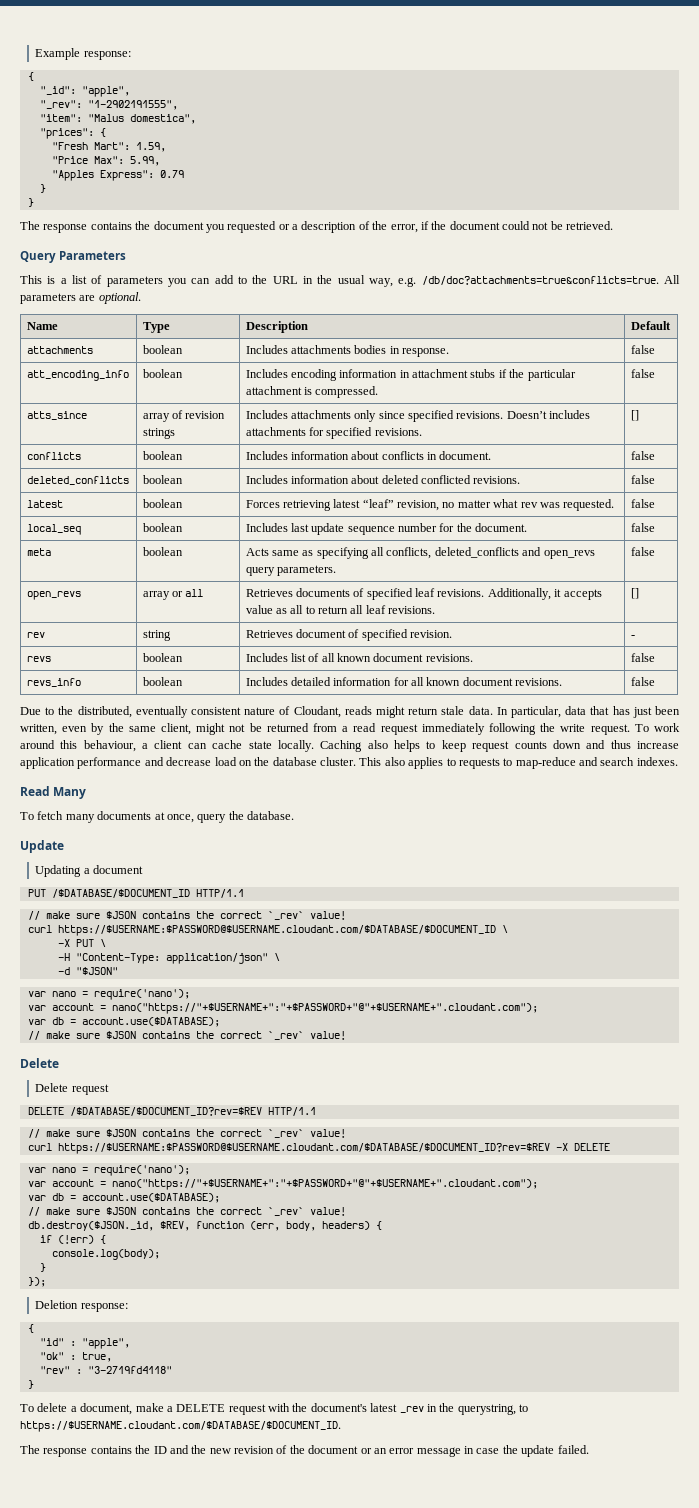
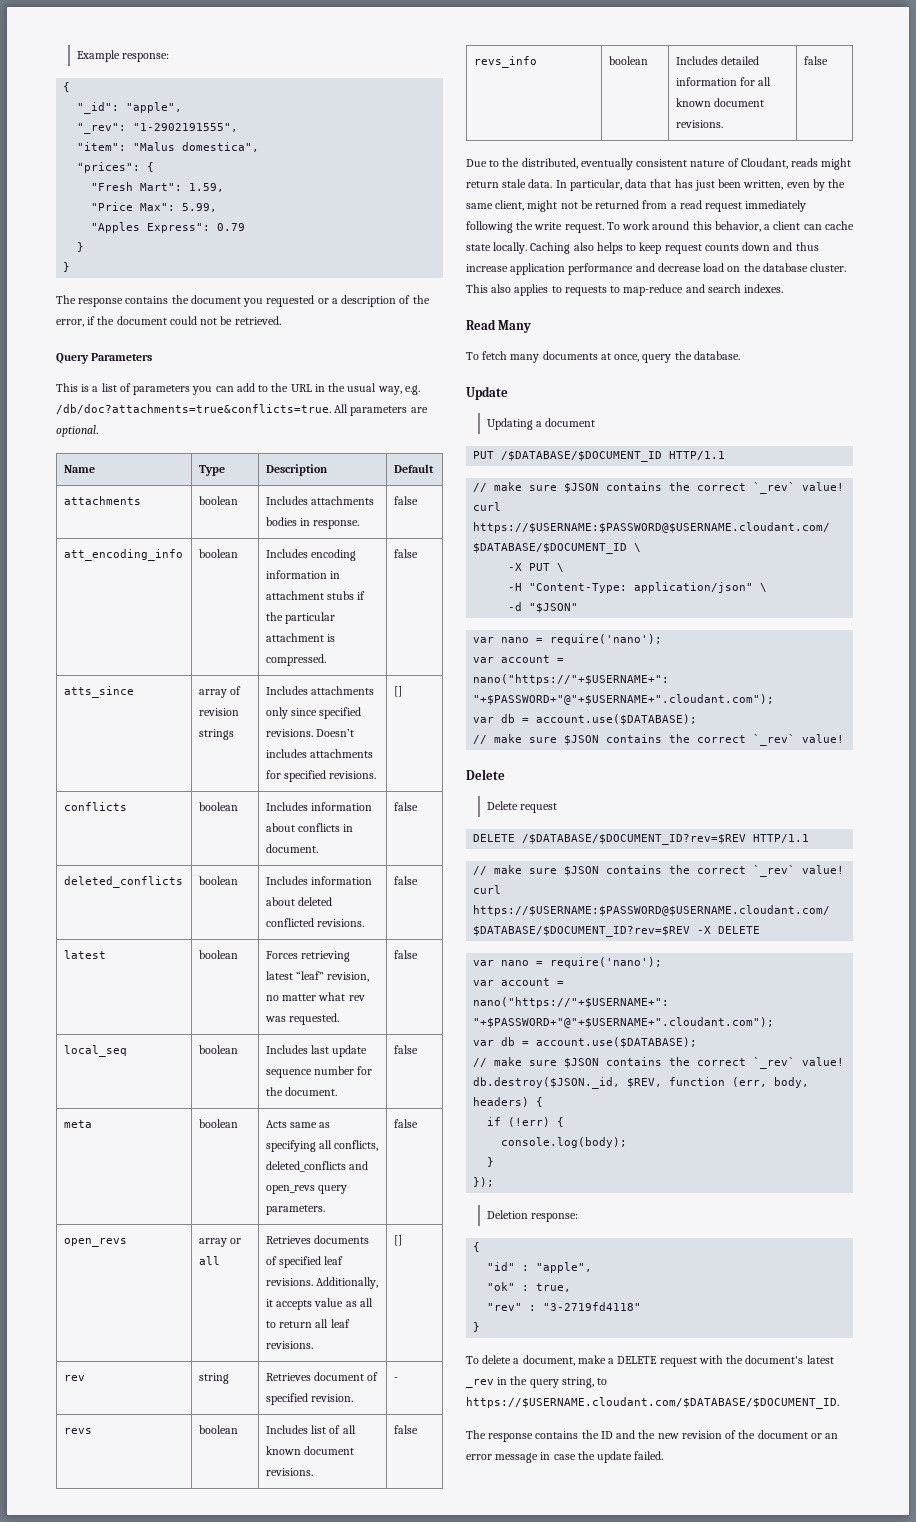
- To work around this behaviour, a client can cache state locally.
+ To work around this behavior, a client can cache state locally.
- To delete a document, make a DELETE request with the document's latest _rev in the querystring, to https://$USERNAME.cloudant.com/$DATABASE/$DOCUMENT_ID.
+ To delete a document, make a DELETE request with the document's latest _rev in the query string, to https://$USERNAME.cloudant.com/$DATABASE/$DOCUMENT_ID.

